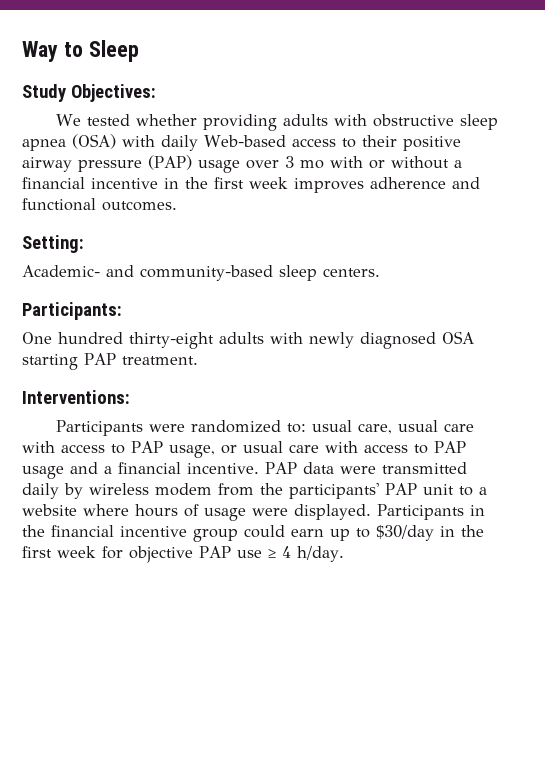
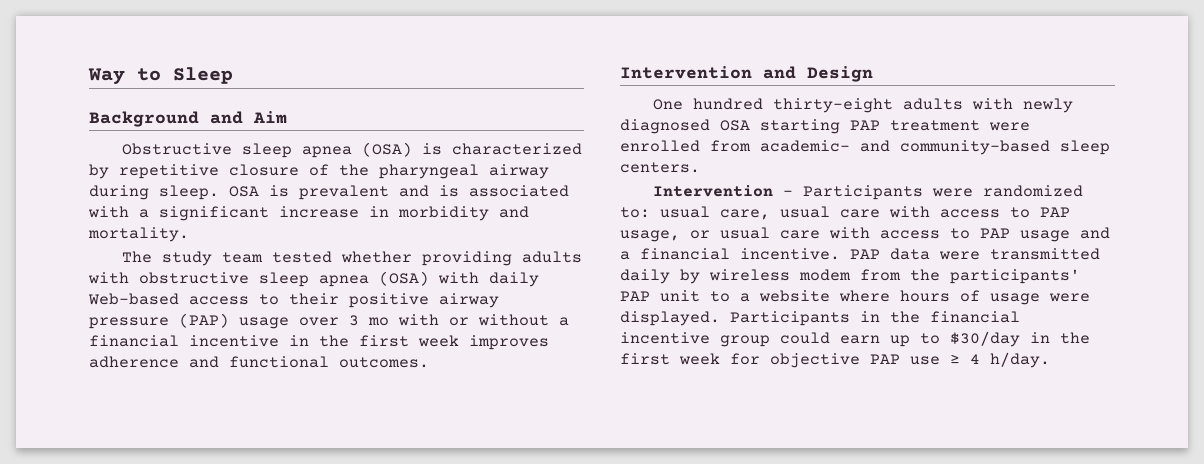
- Study Objectives:
- We tested whether providing adults with obstructive sleep apnea (OSA) with daily Web-based access to their positive airway pressure (PAP) usage over 3 mo with or without a financial incentive in the first week improves adherence and functional outcomes.
+ Background and Aim
+ Obstructive sleep apnea (OSA) is characterized by repetitive closure of the pharyngeal airway during sleep. OSA is prevalent and is associated with a significant increase in morbidity and mortality.
+ The study team tested whether providing adults with obstructive sleep apnea (OSA) with daily Web-based access to their positive airway pressure (PAP) usage over 3 mo with or without a financial incentive in the first week improves adherence and functional outcomes.
- Setting:
- Academic- and community-based sleep centers.
- Participants:
+ Intervention and Design
- One hundred thirty-eight adults with newly diagnosed OSA starting PAP treatment.
- Interventions:
- Participants were randomized to: usual care, usual care with access to PAP usage, or usual care with access to PAP usage and a financial incentive.
+ One hundred thirty-eight adults with newly diagnosed OSA starting PAP treatment were enrolled from academic- and community-based sleep centers.
+ Intervention - Participants were randomized to: usual care, usual care with access to PAP usage, or usual care with access to PAP usage and a financial incentive.

